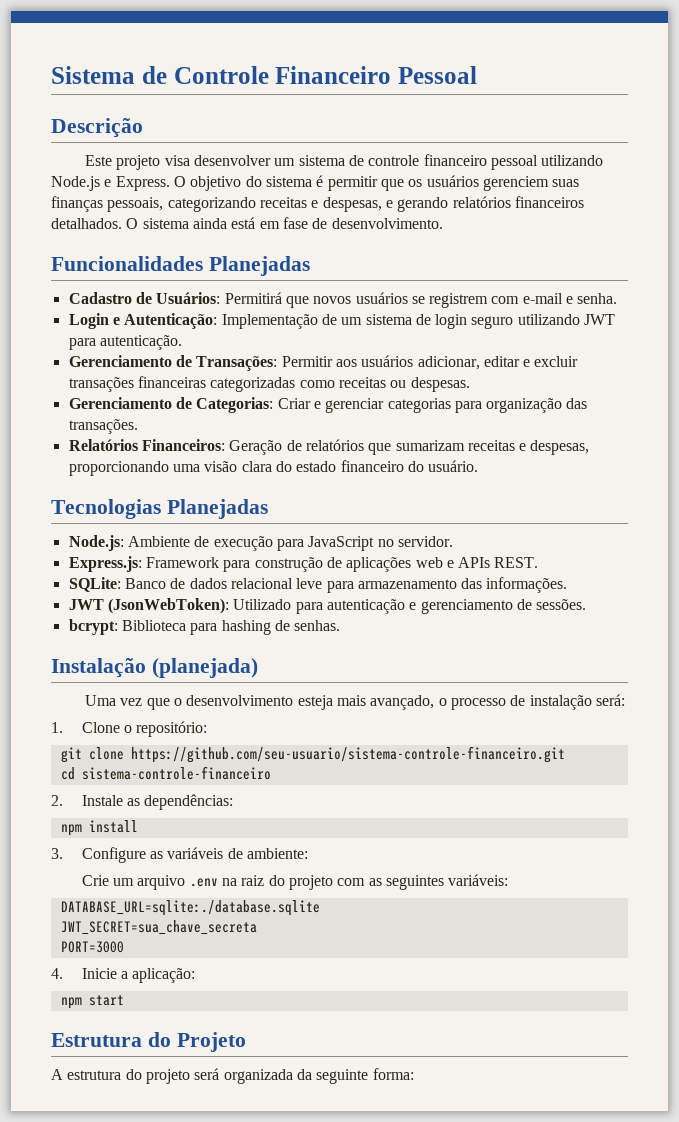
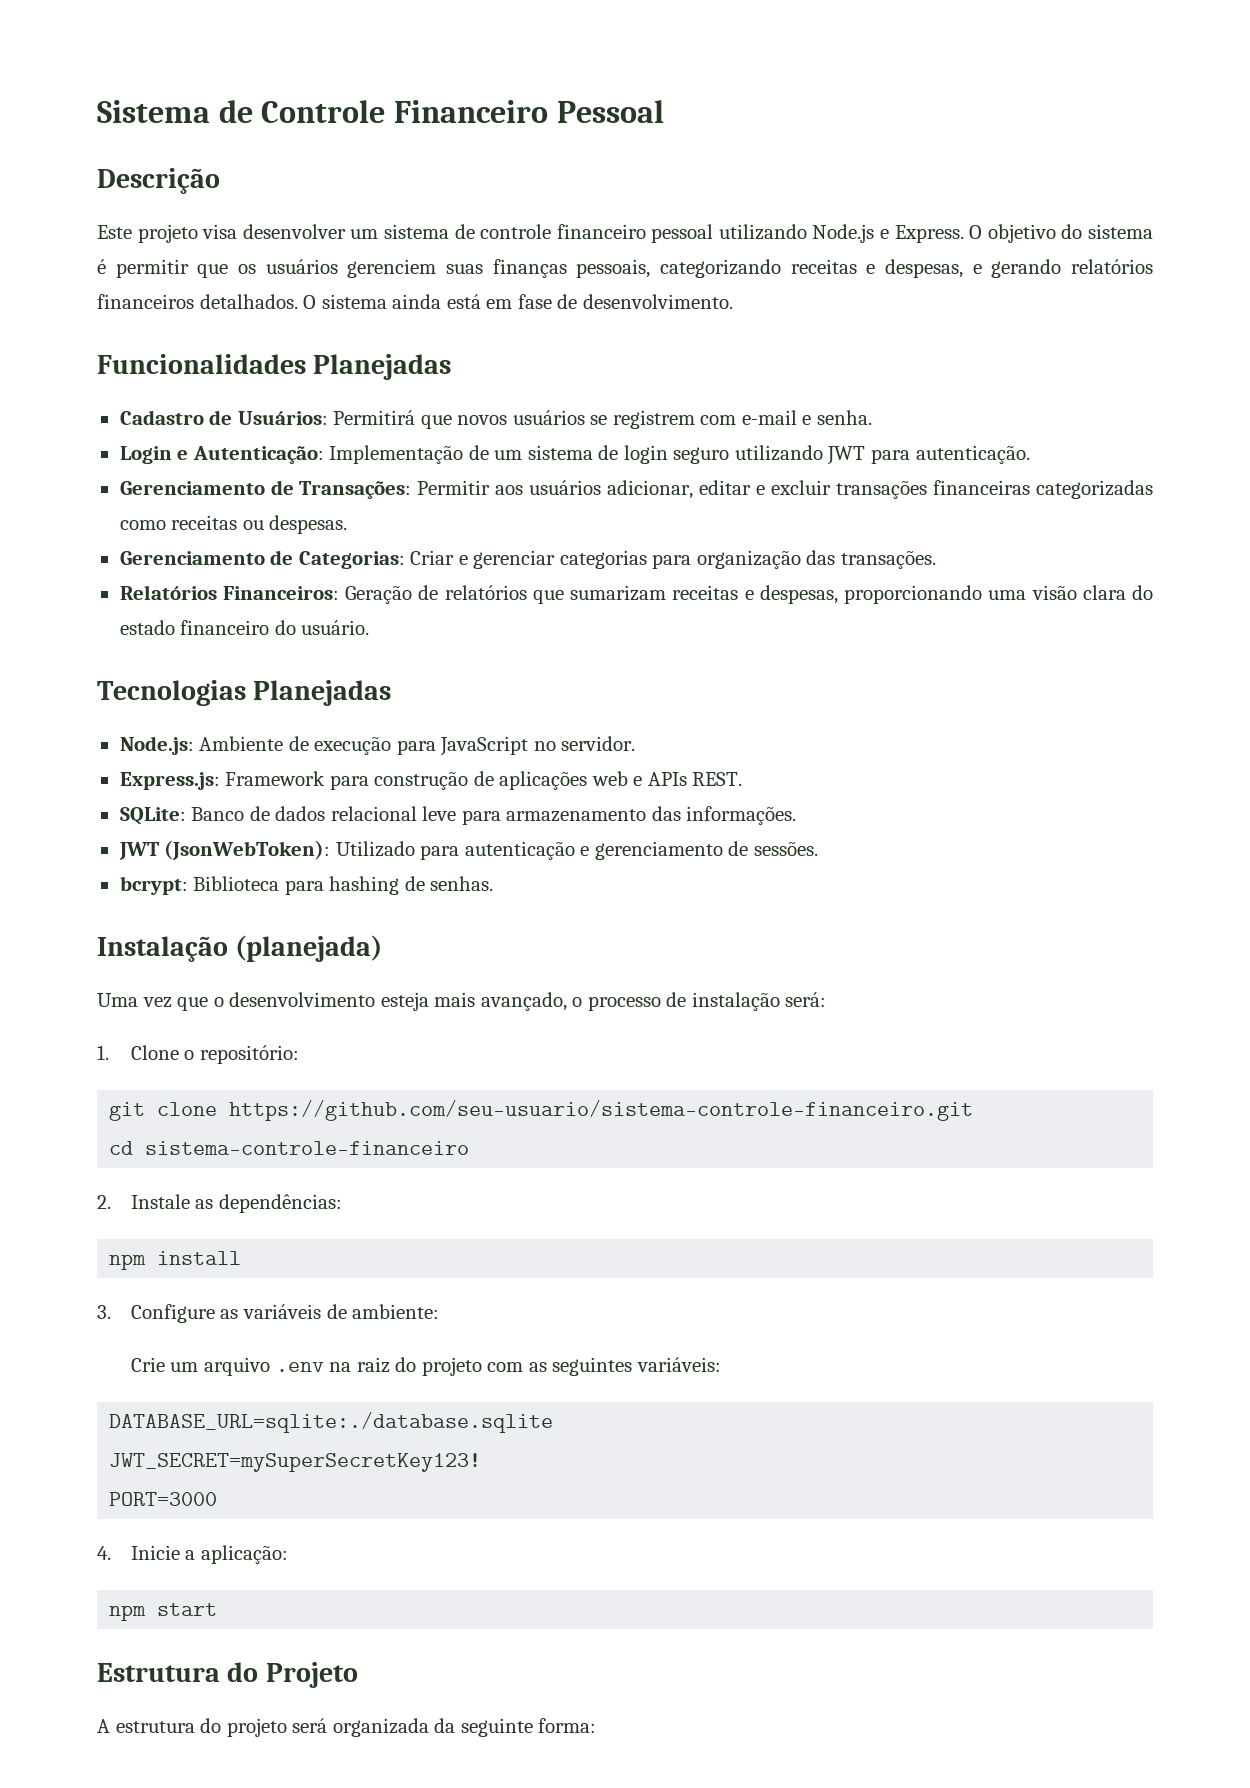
- JWT_SECRET=sua_chave_secreta
+ JWT_SECRET=mySuperSecretKey123!

